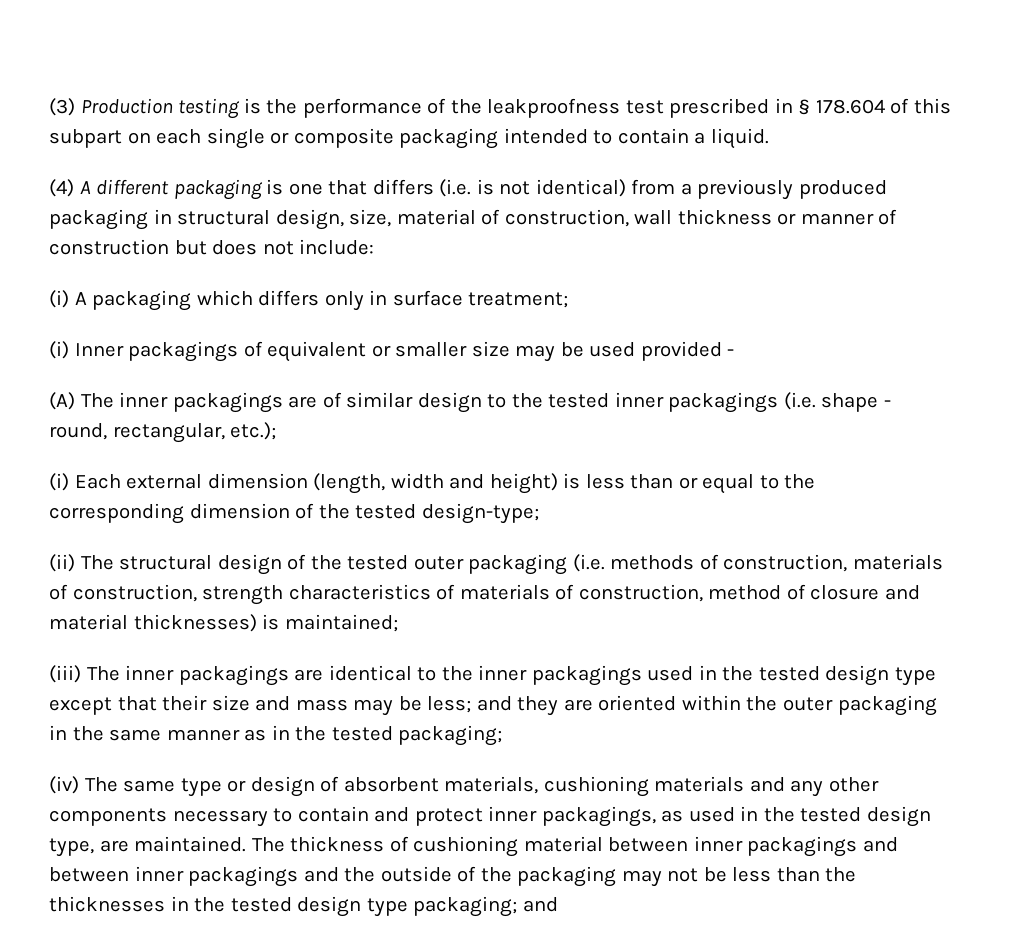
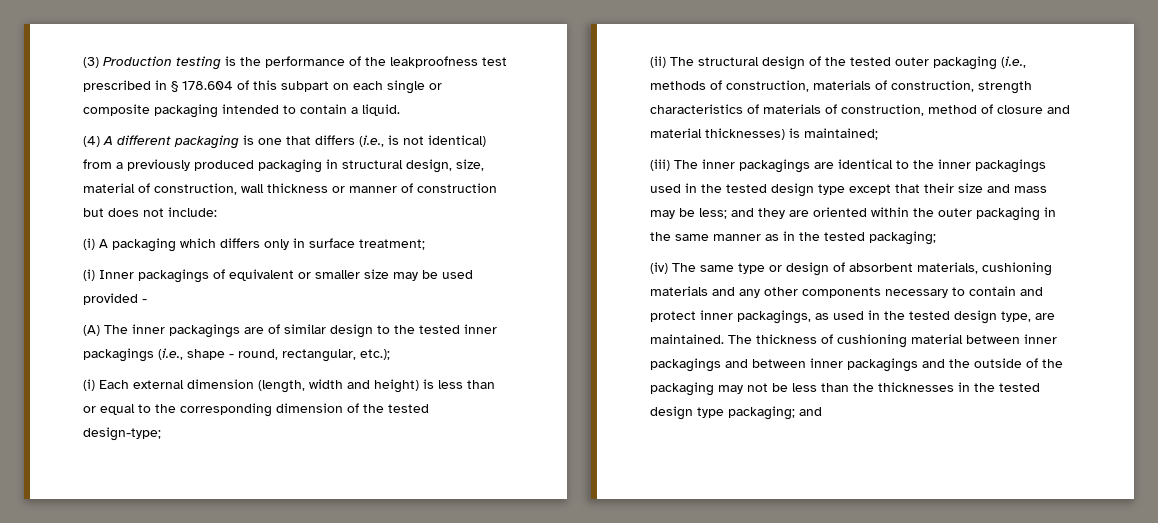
- (4) A different packaging is one that differs (i.e. is not identical) from a previously produced packaging in structural design, size, material of construction, wall thickness or manner of construction but does not include:
+ (4) A different packaging is one that differs (i.e., is not identical) from a previously produced packaging in structural design, size, material of construction, wall thickness or manner of construction but does not include:
- (A) The inner packagings are of similar design to the tested inner packagings (i.e. shape - round, rectangular, etc.);
+ (A) The inner packagings are of similar design to the tested inner packagings (i.e., shape - round, rectangular, etc.);
- (ii) The structural design of the tested outer packaging (i.e. methods of construction, materials of construction, strength characteristics of materials of construction, method of closure and material thicknesses) is maintained;
+ (ii) The structural design of the tested outer packaging (i.e., methods of construction, materials of construction, strength characteristics of materials of construction, method of closure and material thicknesses) is maintained;

